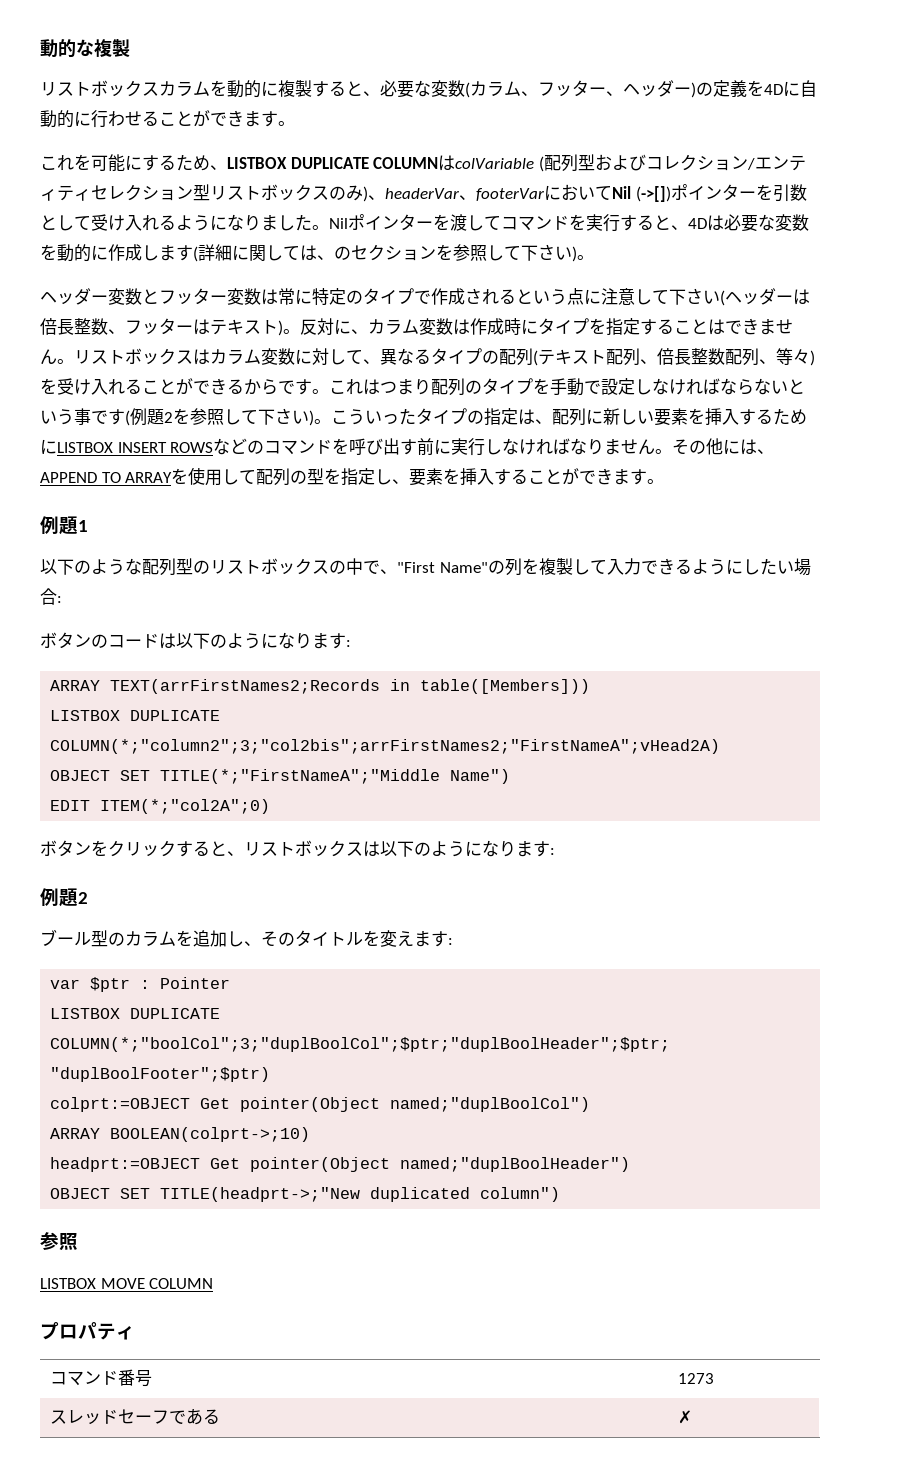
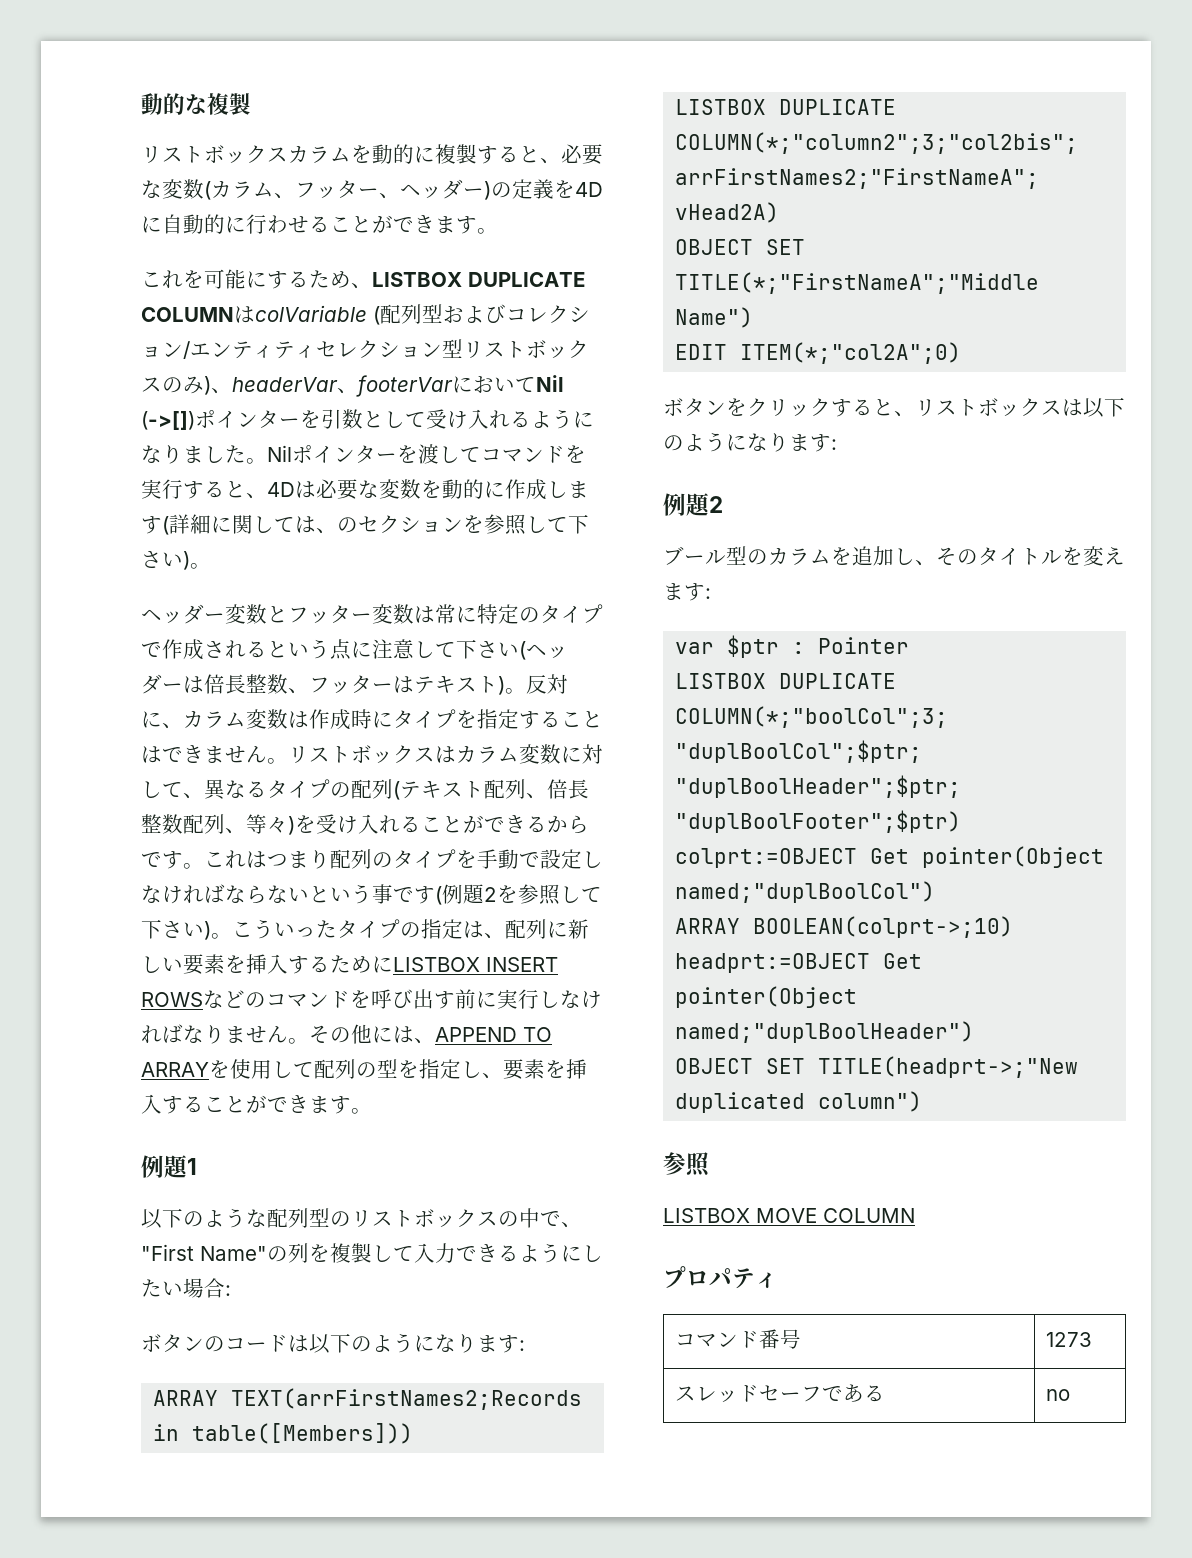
- スレッドセーフである | ✗
+ スレッドセーフである | no

